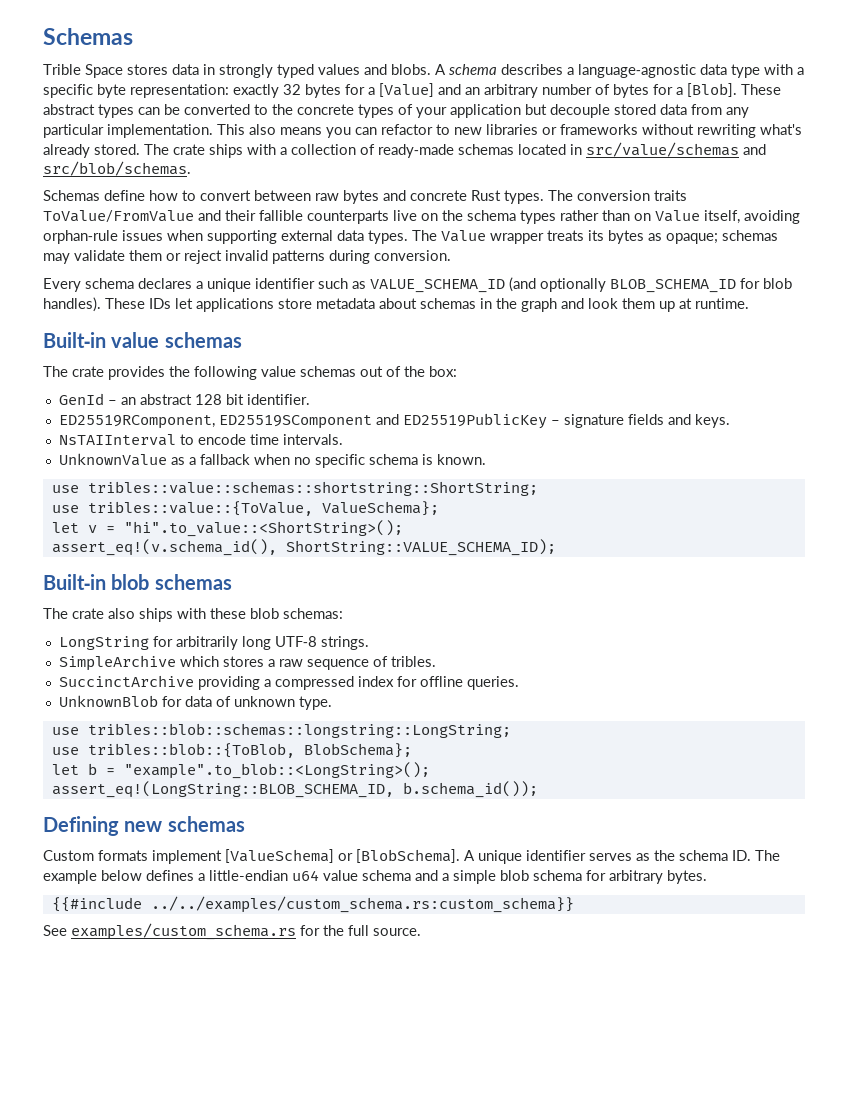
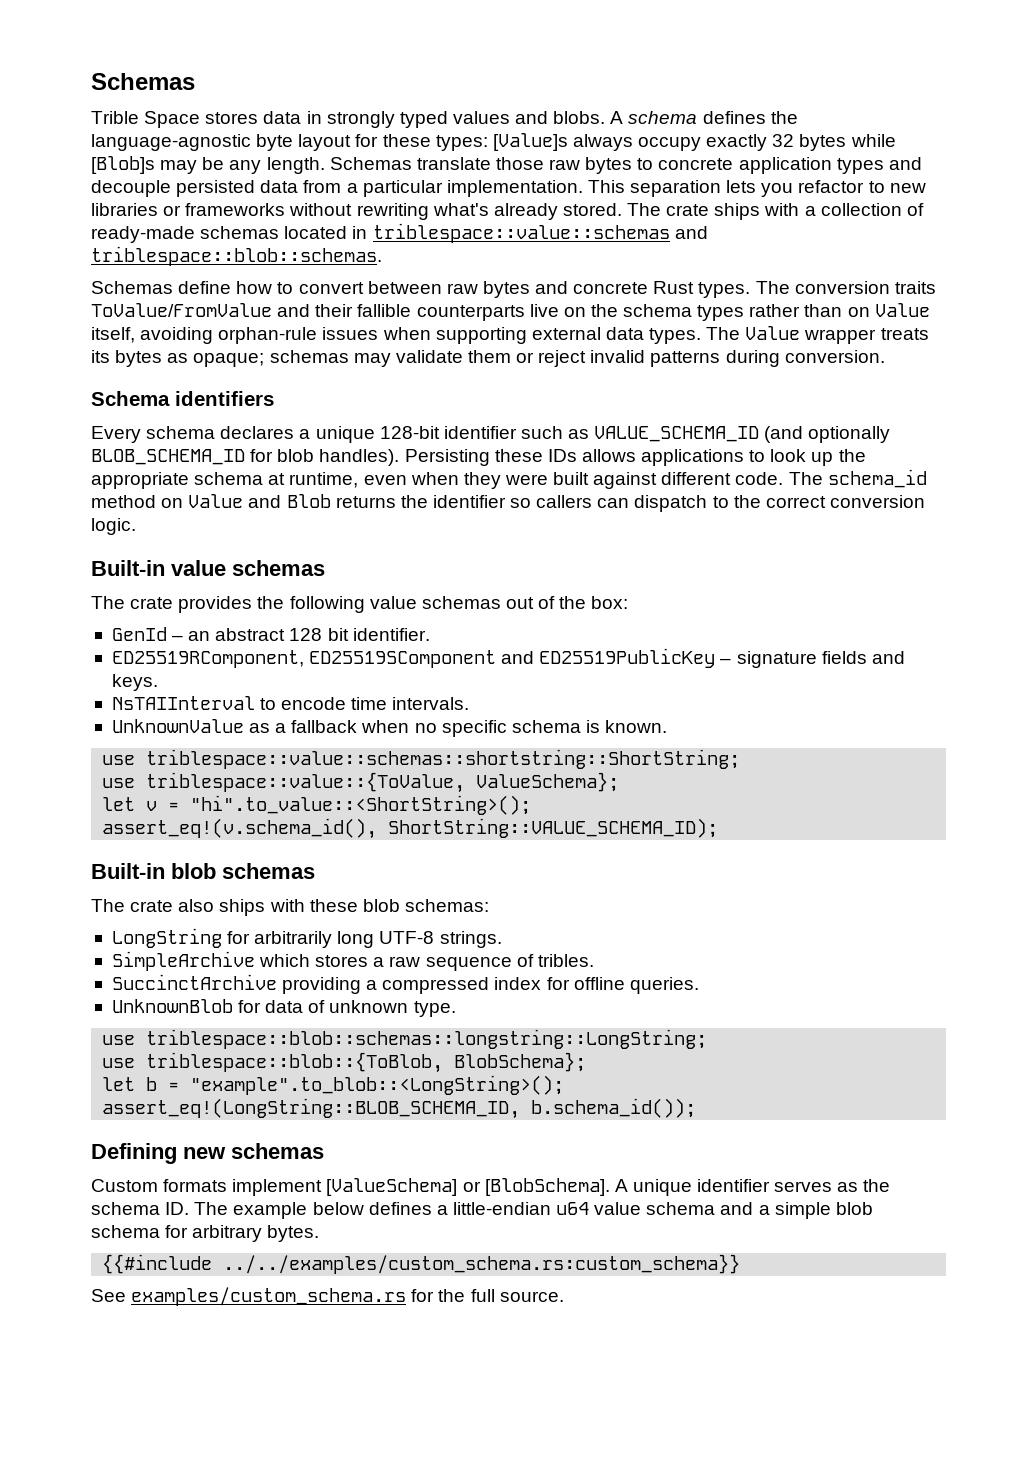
- A schema describes a language‑agnostic data type with a specific byte representation: exactly 32 bytes for a [Value] and an arbitrary number of bytes for a [Blob]. These abstract types can be converted to the concrete types of your application but decouple stored data from any particular implementation.
+ A schema defines the language‑agnostic byte layout for these types: [Value]s always occupy exactly 32 bytes while [Blob]s may be any length. Schemas translate those raw bytes to concrete application types and decouple persisted data from a particular implementation.
- This also means you can refactor to new libraries or frameworks without rewriting what's already stored.
+ This separation lets you refactor to new libraries or frameworks without rewriting what's already stored.
- The crate ships with a collection of ready‑made schemas located in src/value/schemas and src/blob/schemas.
+ The crate ships with a collection of ready‑made schemas located in triblespace::value::schemas and triblespace::blob::schemas.
+ Schema identifiers
- Every schema declares a unique identifier such as VALUE_SCHEMA_ID (and optionally BLOB_SCHEMA_ID for blob handles).
+ Every schema declares a unique 128‑bit identifier such as VALUE_SCHEMA_ID (and optionally BLOB_SCHEMA_ID for blob handles).
- These IDs let applications store metadata about schemas in the graph and look them up at runtime.
+ Persisting these IDs allows applications to look up the appropriate schema at runtime, even when they were built against different code. The schema_id method on Value and Blob returns the identifier so callers can dispatch to the correct conversion logic.
- use tribles::value::schemas::shortstring::ShortString;
- use tribles::value::{ToValue, ValueSchema};
+ use triblespace::value::schemas::shortstring::ShortString;
+ use triblespace::value::{ToValue, ValueSchema};
- use tribles::blob::schemas::longstring::LongString;
- use tribles::blob::{ToBlob, BlobSchema};
+ use triblespace::blob::schemas::longstring::LongString;
+ use triblespace::blob::{ToBlob, BlobSchema};

